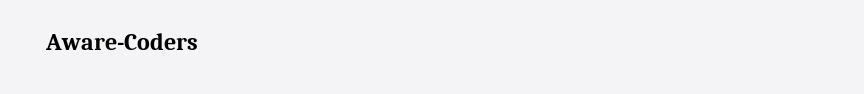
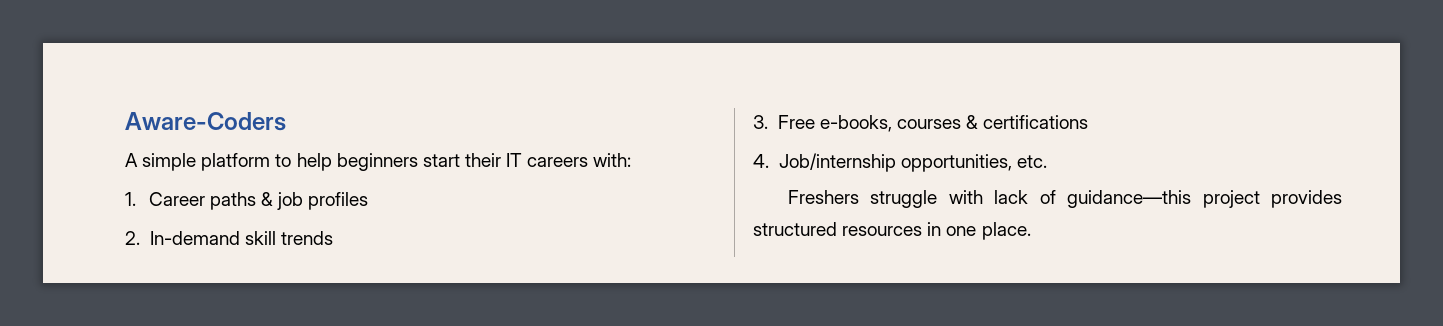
+ A simple platform to help beginners start their IT careers with:
+ 1. Career paths & job profiles
+ 2. In-demand skill trends
+ 3. Free e-books, courses & certifications
+ 4. Job/internship opportunities, etc.
+ Freshers struggle with lack of guidance—this project provides structured resources in one place.

